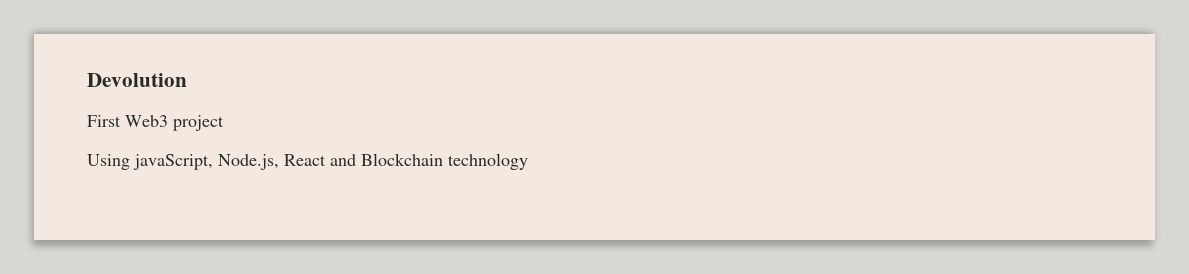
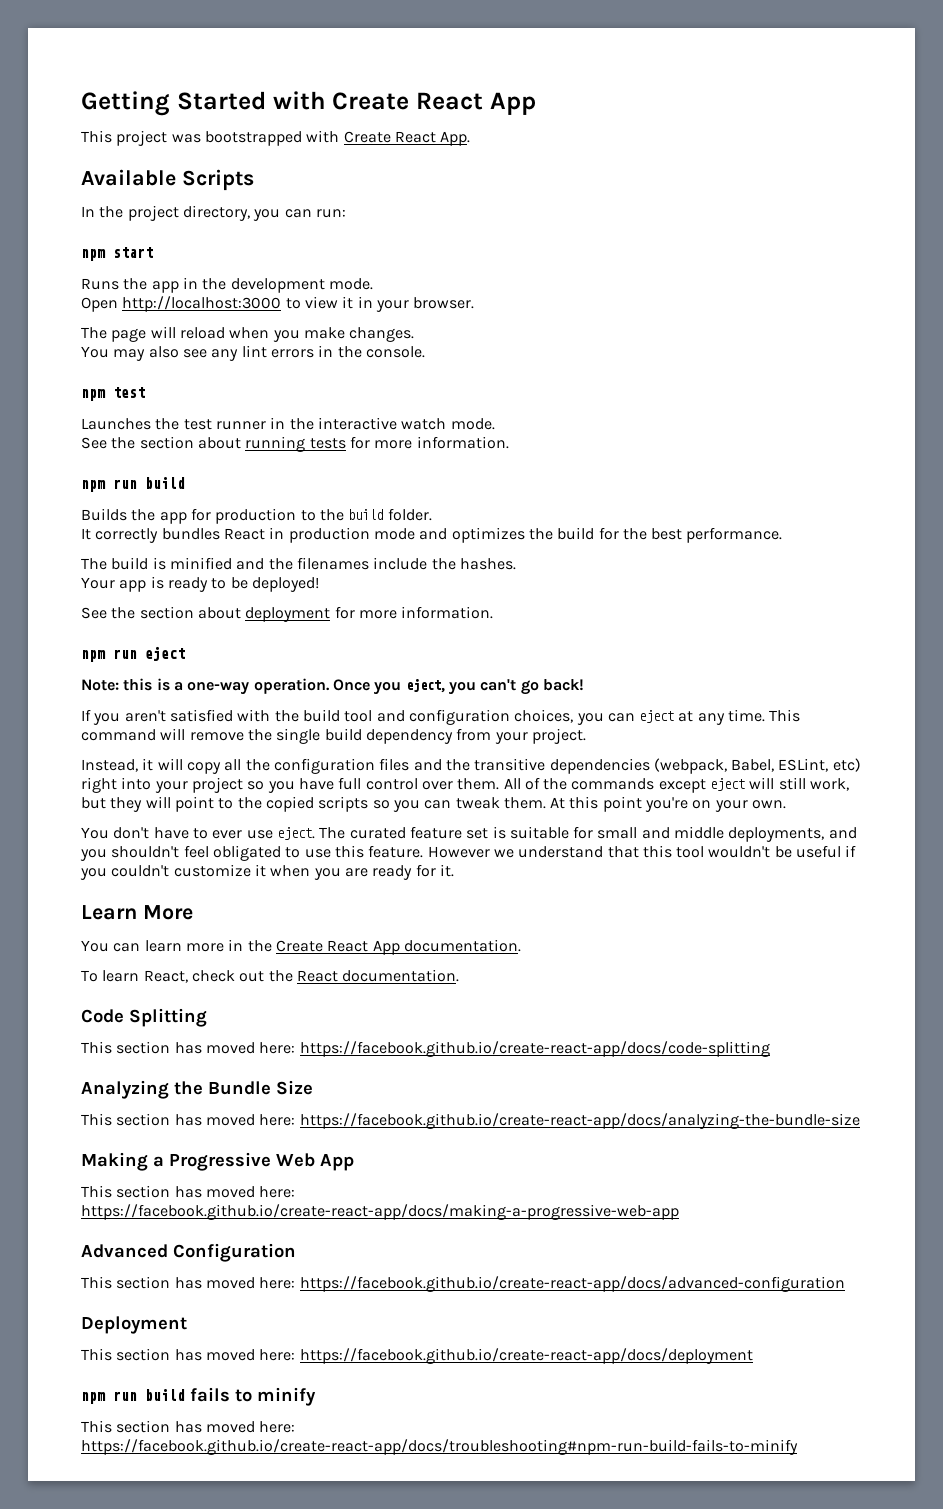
- Devolution
- First Web3 project
- Using javaScript, Node.js, React and Blockchain technology
+ Getting Started with Create React App
+ This project was bootstrapped with Create React App.
+ Available Scripts
+ In the project directory, you can run:
+ npm start
+ Runs the app in the development mode.
+ Open http://localhost:3000 to view it in your browser.
+ The page will reload when you make changes.
+ You may also see any lint errors in the console.
+ npm test
+ Launches the test runner in the interactive watch mode.
+ See the section about running tests for more information.
+ npm run build
+ Builds the app for production to the build folder.
+ It correctly bundles React in production mode and optimizes the build for the best performance.
+ The build is minified and the filenames include the hashes.
+ Your app is ready to be deployed!
+ See the section about deployment for more information.
+ npm run eject
+ Note: this is a one-way operation. Once you eject, you can't go back!
+ If you aren't satisfied with the build tool and configuration choices, you can eject at any time. This command will remove the single build dependency from your project.
+ Instead, it will copy all the configuration files and the transitive dependencies (webpack, Babel, ESLint, etc) right into your project so you have full control over them. All of the commands except eject will still work, but they will point to the copied scripts so you can tweak them. At this point you're on your own.
+ You don't have to ever use eject. The curated feature set is suitable for small and middle deployments, and you shouldn't feel obligated to use this feature. However we understand that this tool wouldn't be useful if you couldn't customize it when you are ready for it.
+ Learn More
+ You can learn more in the Create React App documentation.
+ To learn React, check out the React documentation.
+ Code Splitting
+ This section has moved here: https://facebook.github.io/create-react-app/docs/code-splitting
+ Analyzing the Bundle Size
+ This section has moved here: https://facebook.github.io/create-react-app/docs/analyzing-the-bundle-size
+ Making a Progressive Web App
+ This section has moved here: https://facebook.github.io/create-react-app/docs/making-a-progressive-web-app
+ Advanced Configuration
+ This section has moved here: https://facebook.github.io/create-react-app/docs/advanced-configuration
+ Deployment
+ This section has moved here: https://facebook.github.io/create-react-app/docs/deployment
+ npm run build fails to minify
+ This section has moved here: https://facebook.github.io/create-react-app/docs/troubleshooting#npm-run-build-fails-to-minify

